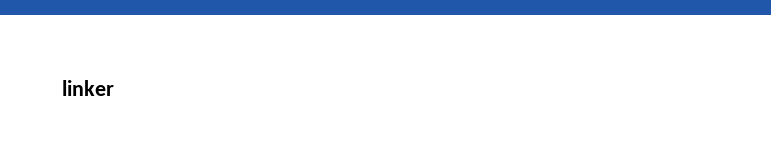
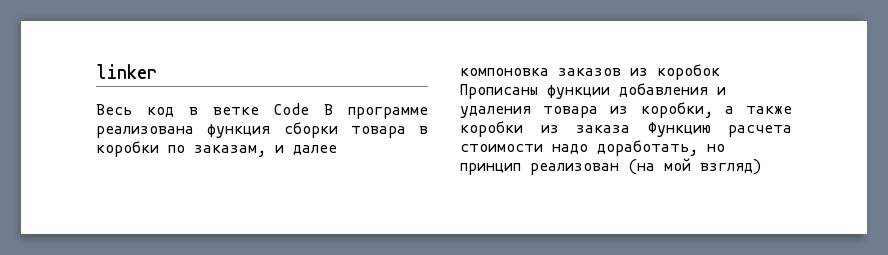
+ Весь код в ветке Сode В программе реализована функция сборки товара в коробки по заказам, и далее компоновка заказов из коробок Прописаны функции добавления и удаления товара из коробки, а также коробки из заказа Функцию расчета стоимости надо доработать, но принцип реализован (на мой взгляд)

